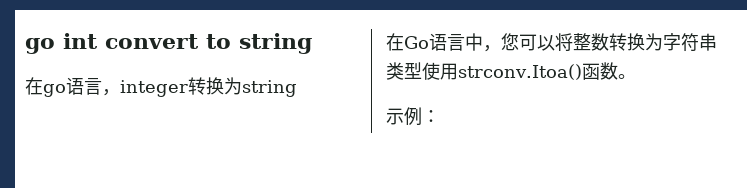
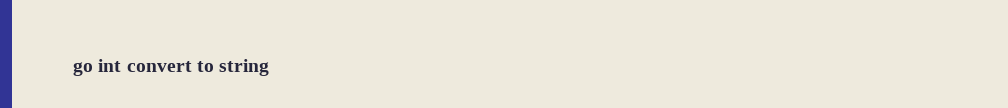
- 在go语言，integer转换为string
- 在Go语言中，您可以将整数转换为字符串类型使用strconv.Itoa()函数。
- 示例：

